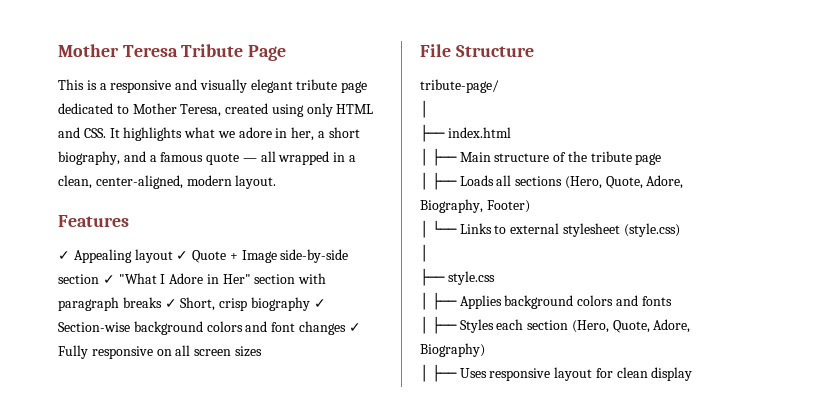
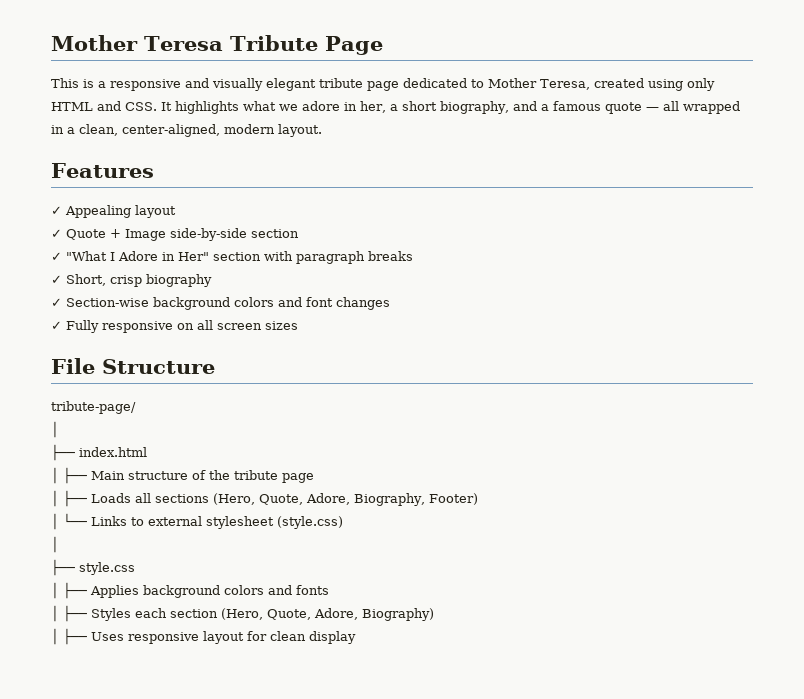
- ✓ Appealing layout ✓ Quote + Image side-by-side section ✓ "What I Adore in Her" section with paragraph breaks ✓ Short, crisp biography ✓ Section-wise background colors and font changes ✓ Fully responsive on all screen sizes
+ ✓ Appealing layout
+ ✓ Quote + Image side-by-side section
+ ✓ "What I Adore in Her" section with paragraph breaks
+ ✓ Short, crisp biography
+ ✓ Section-wise background colors and font changes
+ ✓ Fully responsive on all screen sizes

